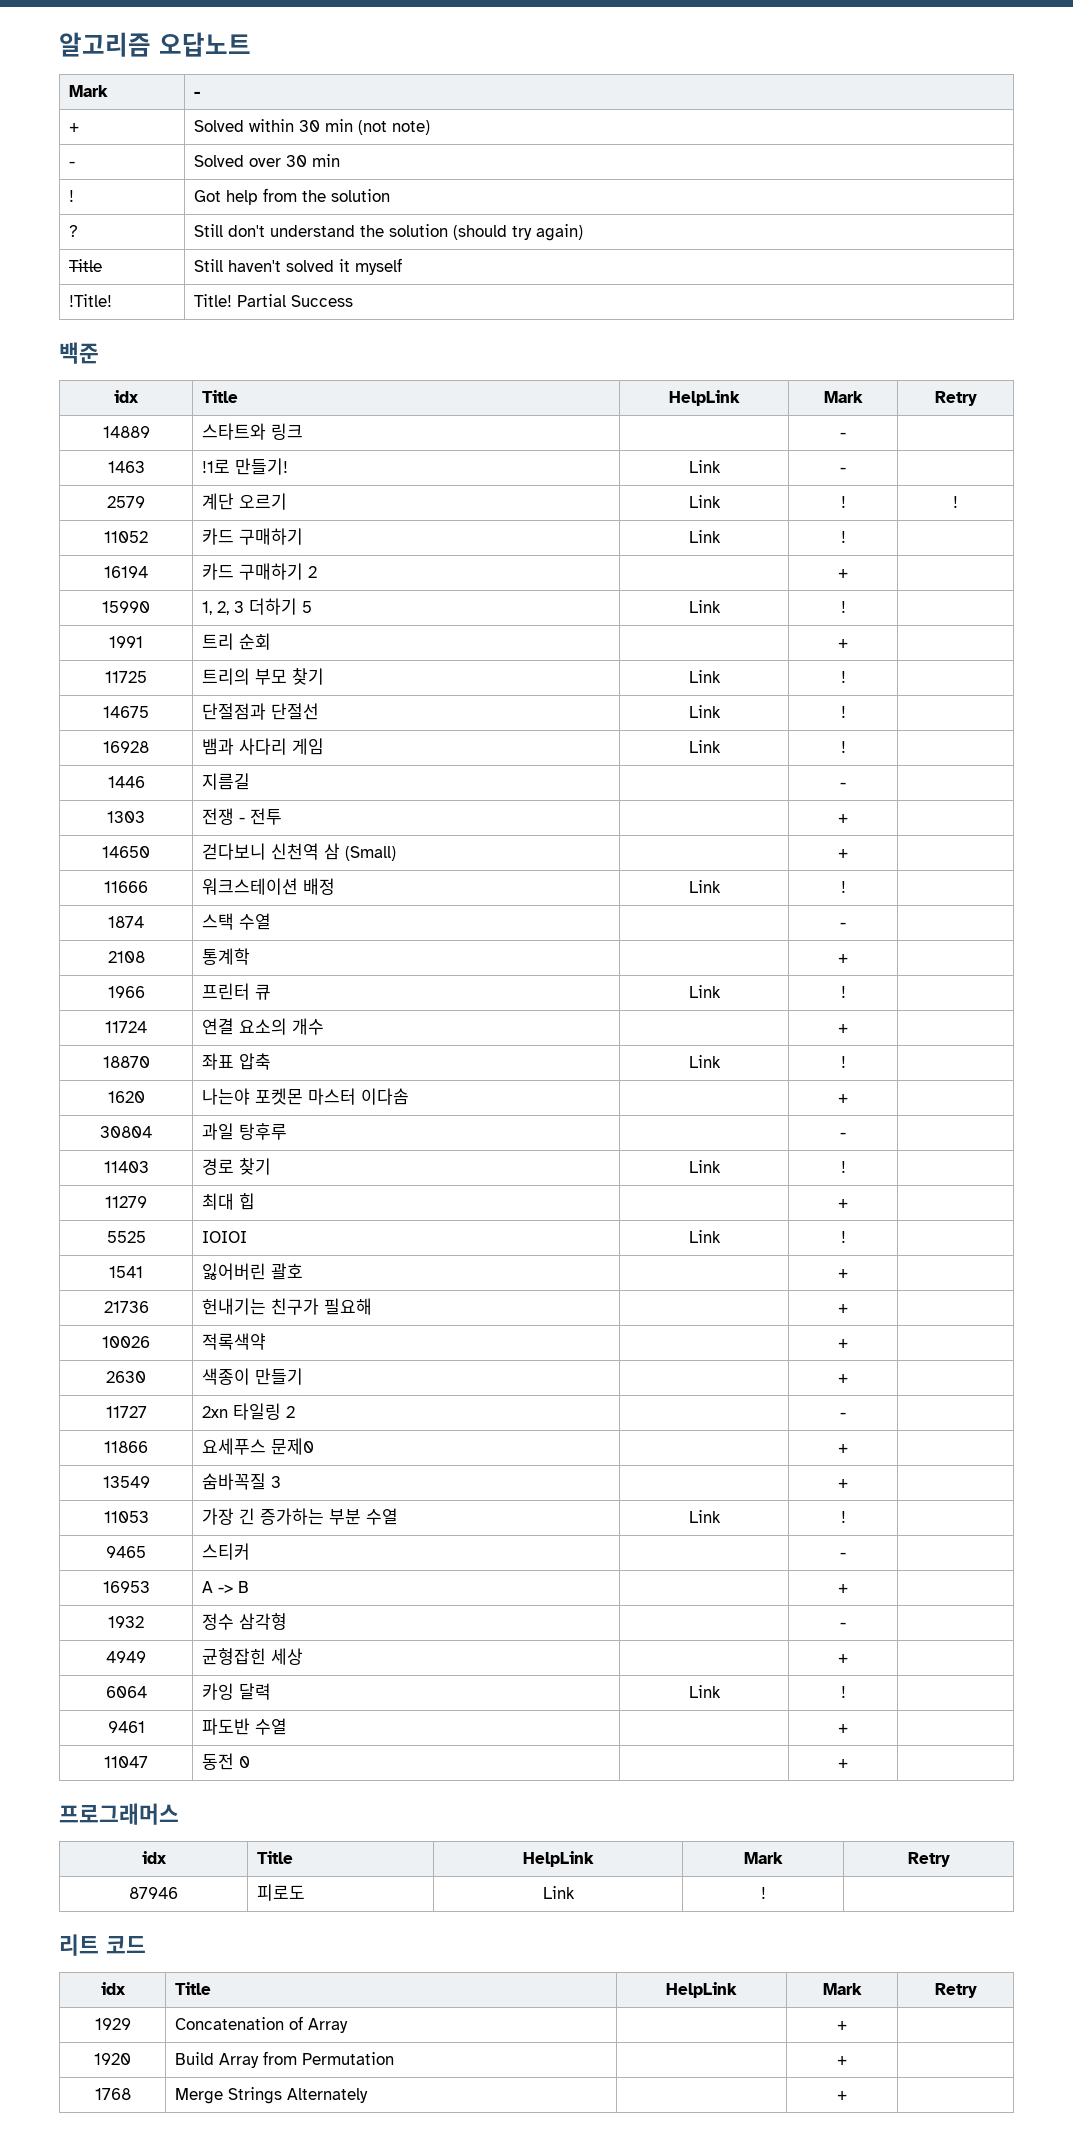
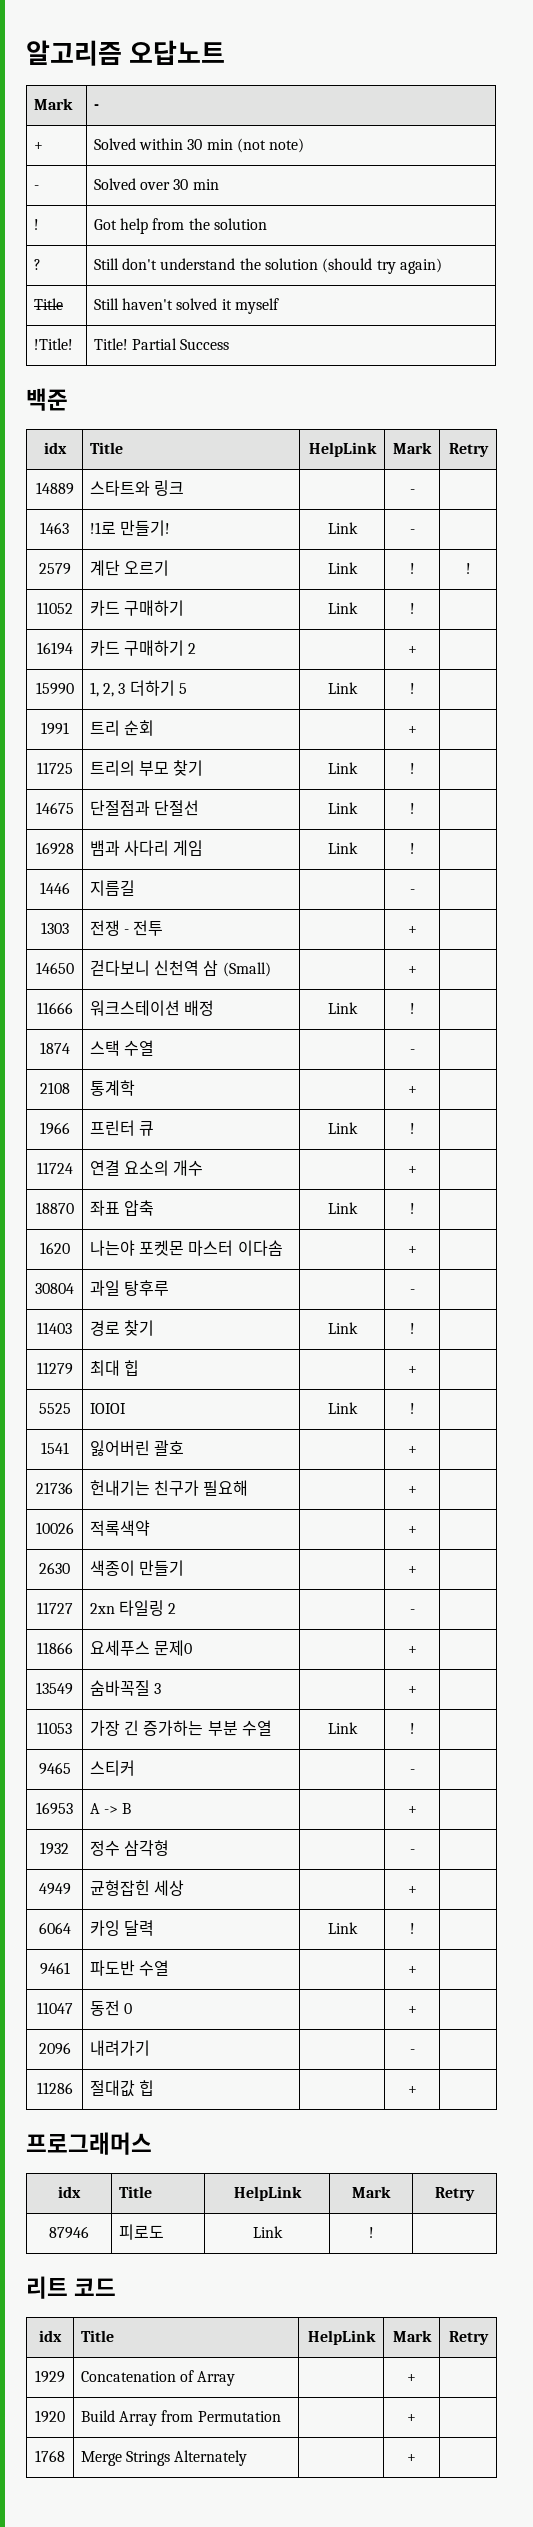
+ 2096 | 내려가기 | | - |
+ 11286 | 절대값 힙 | | + |

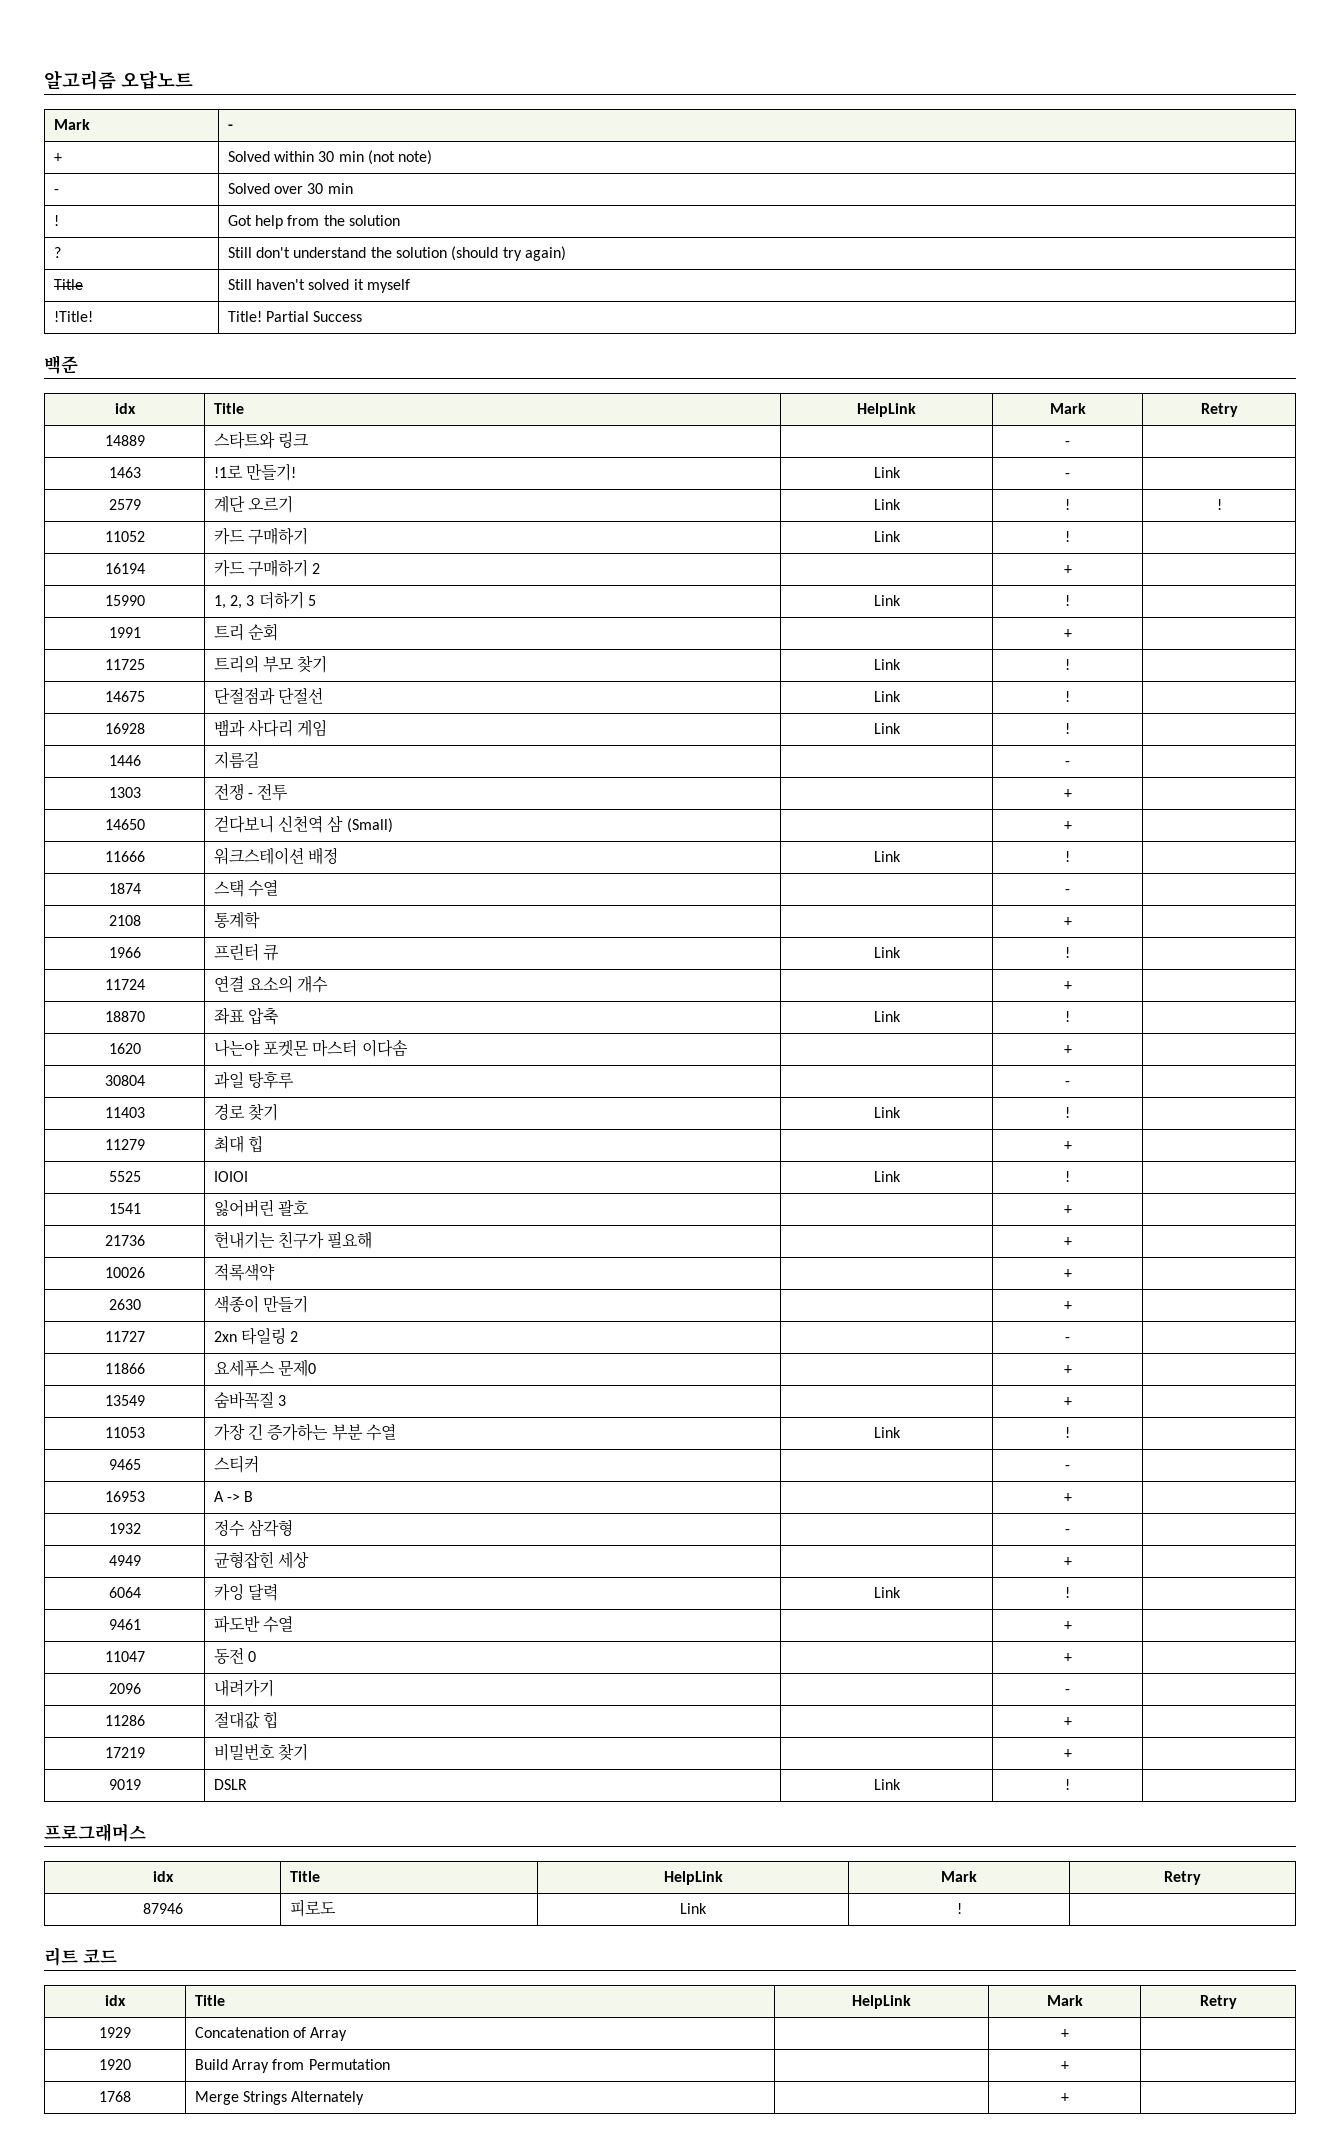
+ 17219 | 비밀번호 찾기 | | + |
+ 9019 | DSLR | Link | ! |

